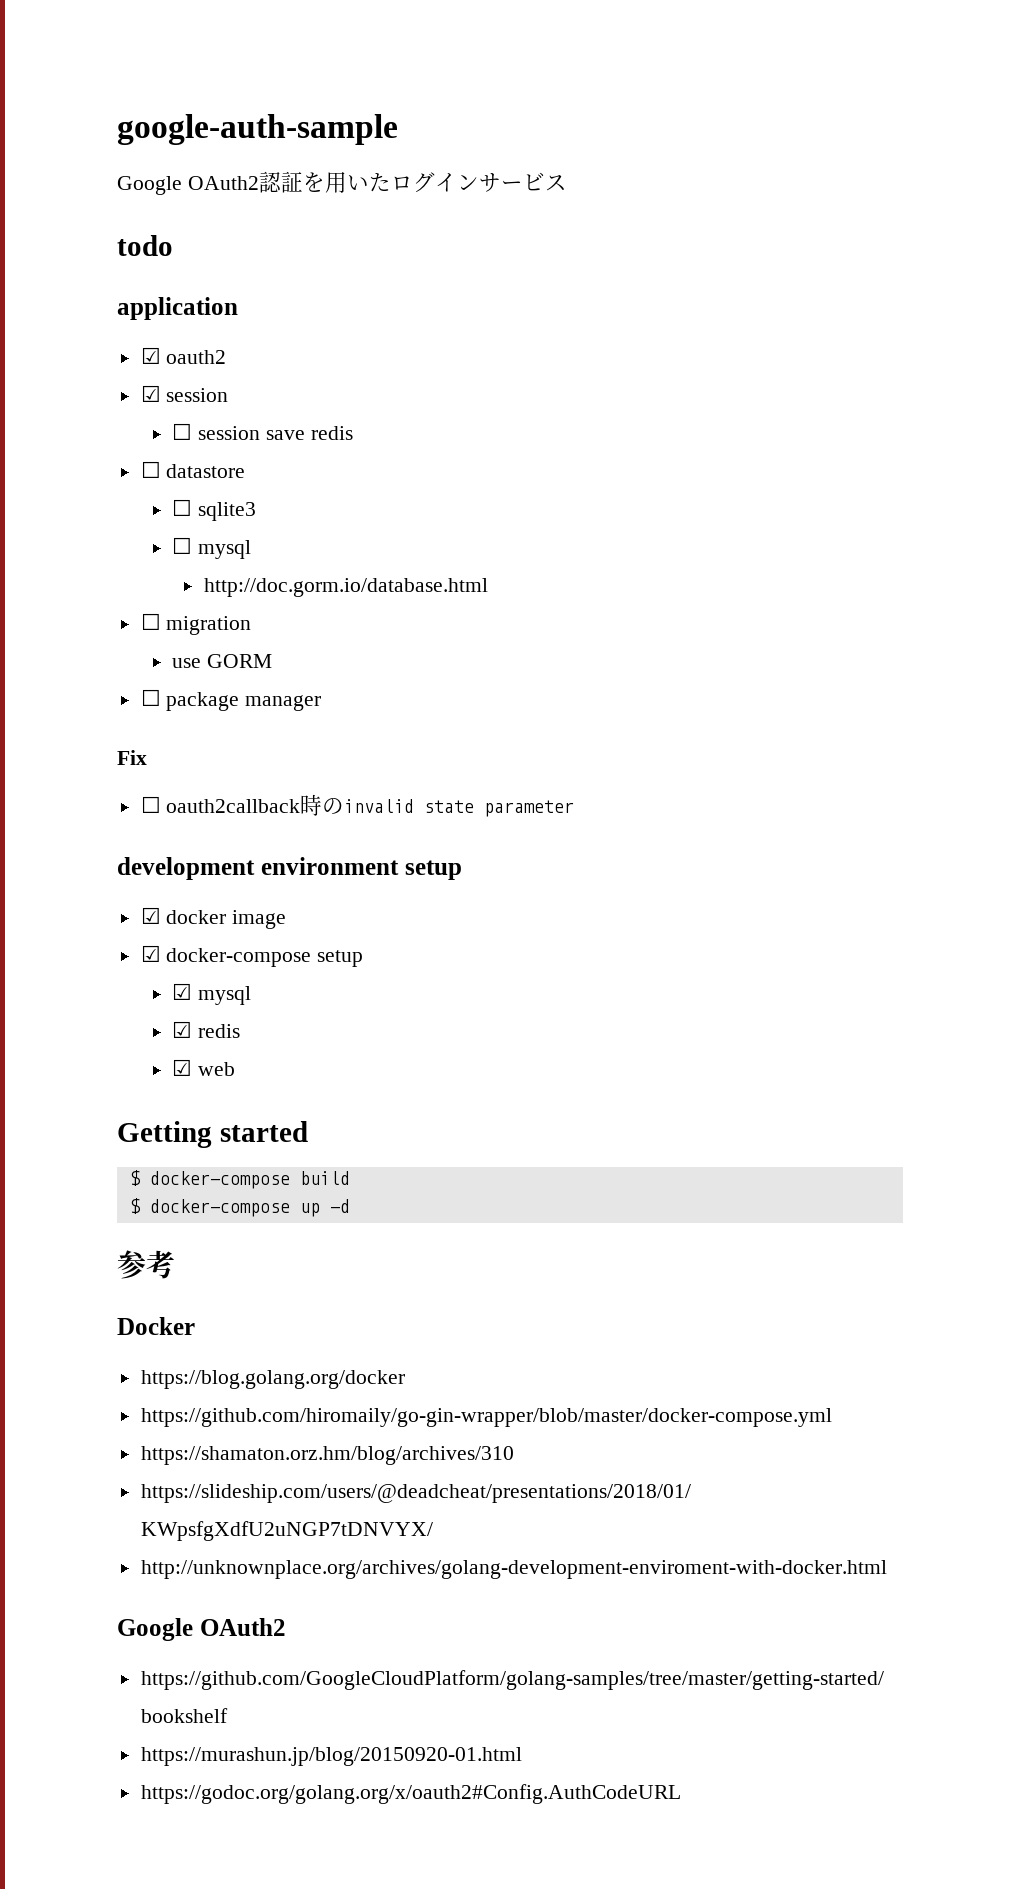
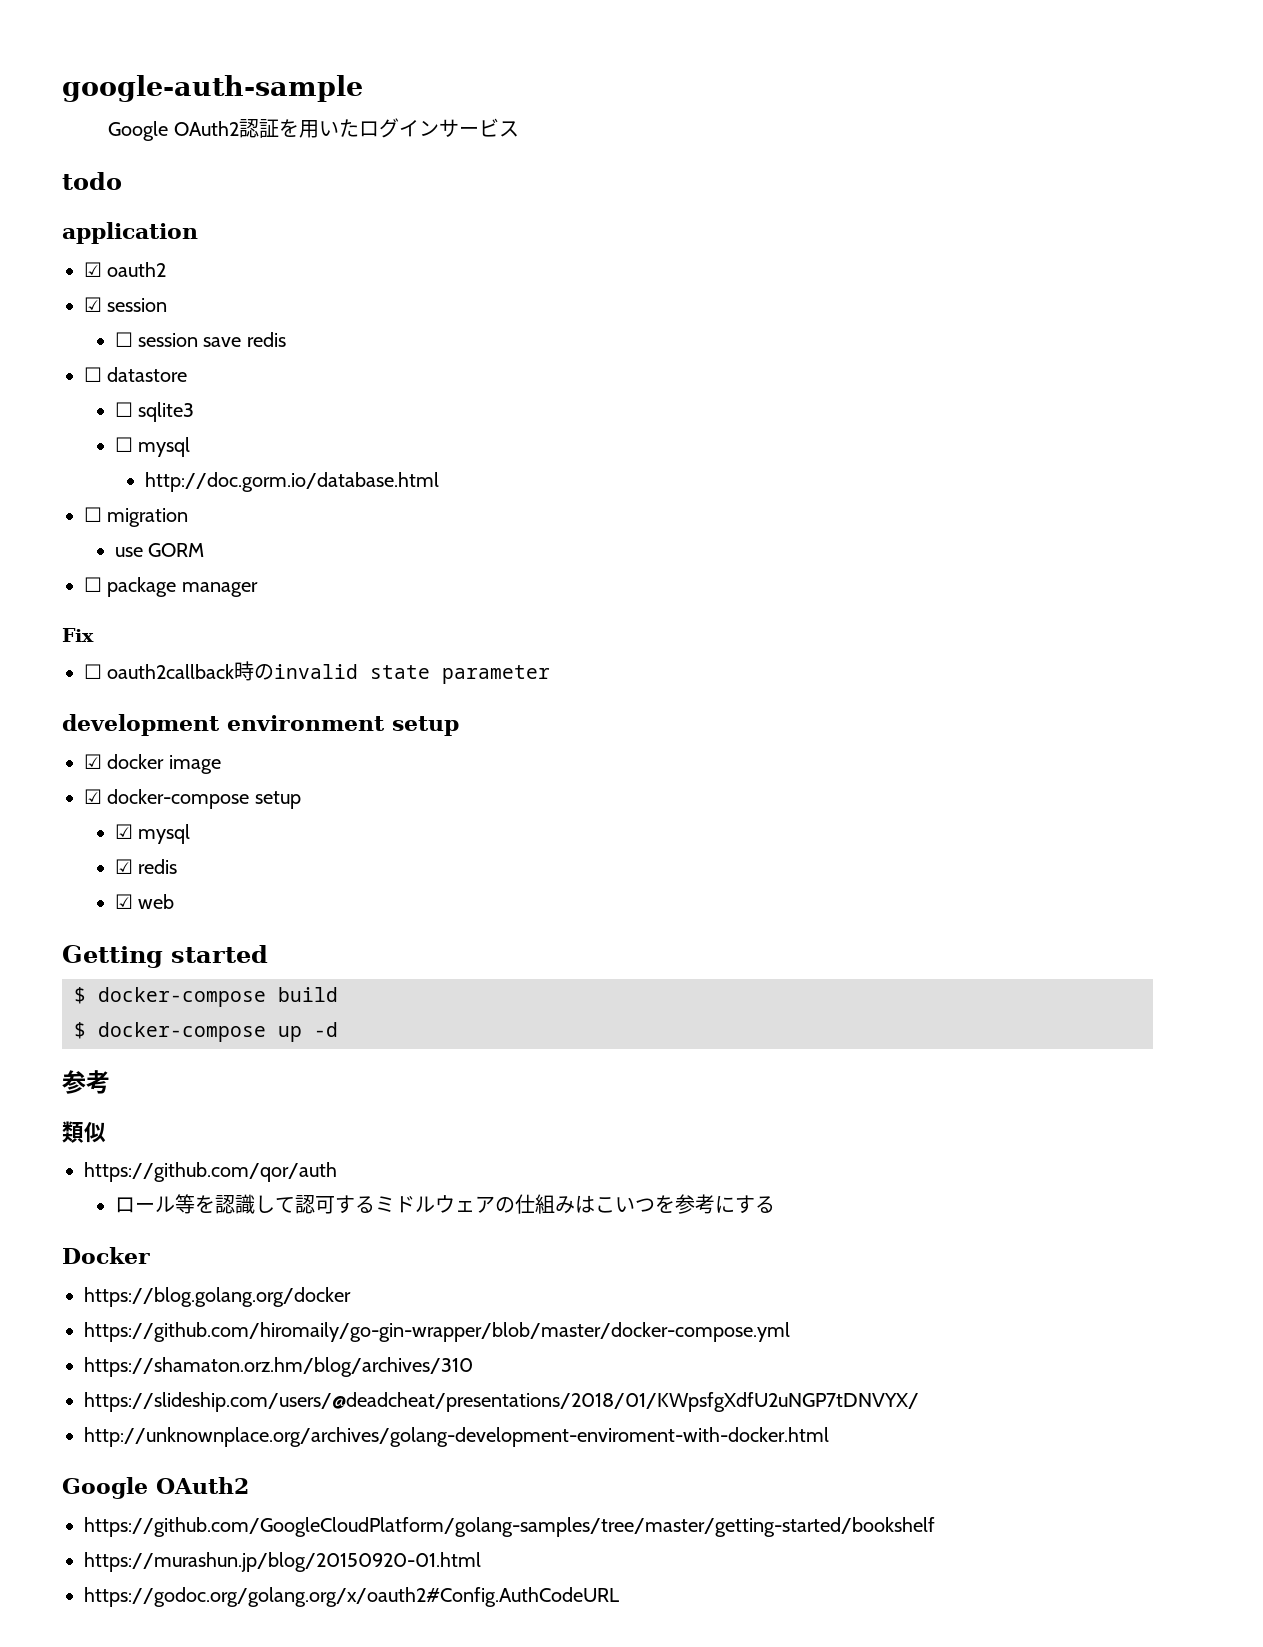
+ 類似
+ https://github.com/qor/auth
+ ロール等を認識して認可するミドルウェアの仕組みはこいつを参考にする

